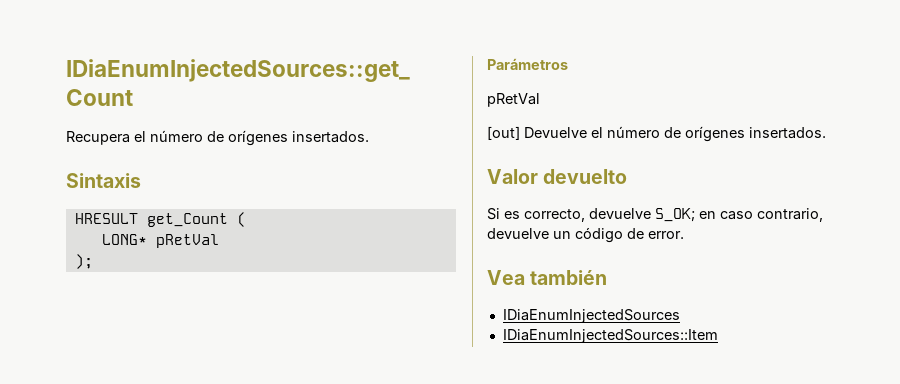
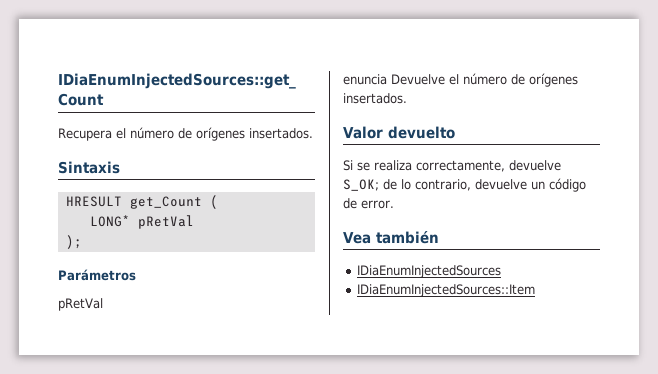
- [out] Devuelve el número de orígenes insertados.
+ enuncia Devuelve el número de orígenes insertados.
- Si es correcto, devuelve S_OK; en caso contrario, devuelve un código de error.
+ Si se realiza correctamente, devuelve S_OK; de lo contrario, devuelve un código de error.

